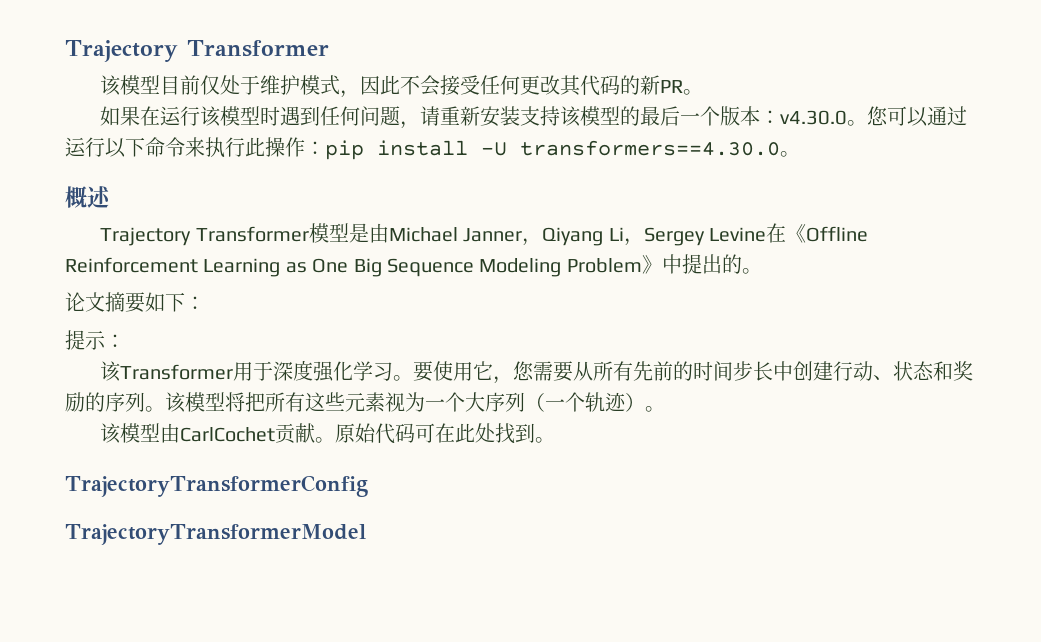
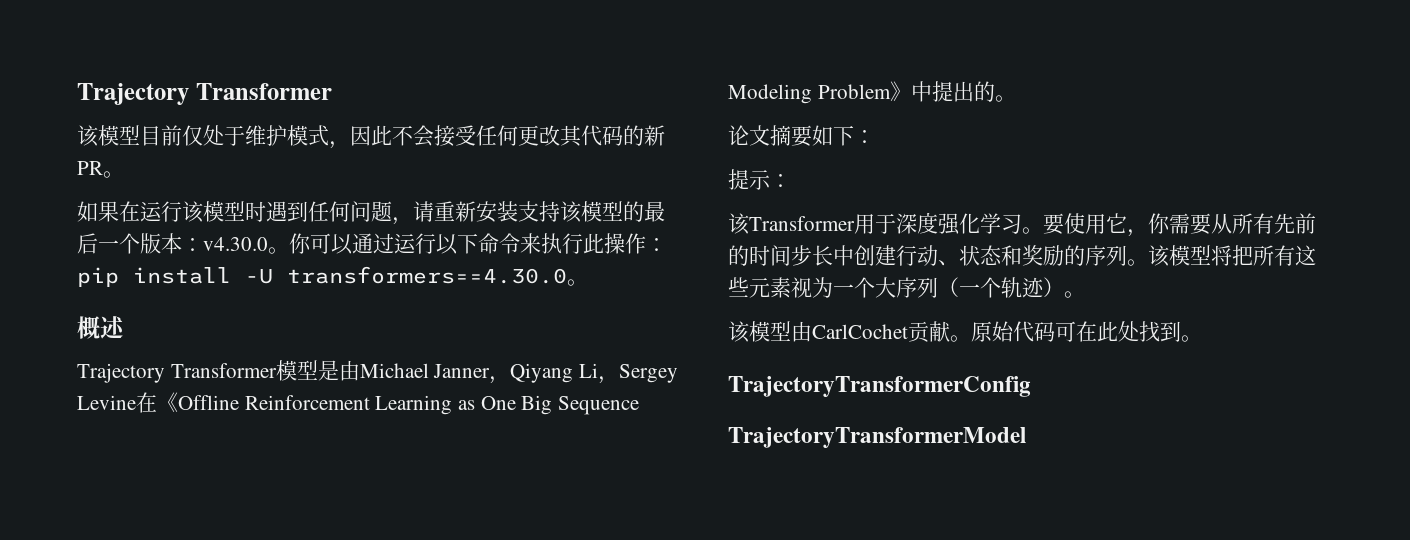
- 您可以通过运行以下命令来执行此操作：pip install -U transformers==4.30.0。
+ 你可以通过运行以下命令来执行此操作：pip install -U transformers==4.30.0。
- 要使用它，您需要从所有先前的时间步长中创建行动、状态和奖励的序列。
+ 要使用它，你需要从所有先前的时间步长中创建行动、状态和奖励的序列。

